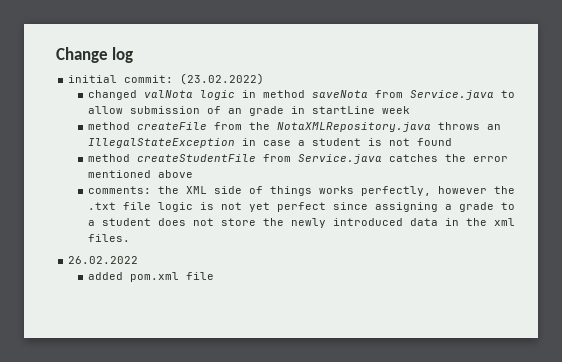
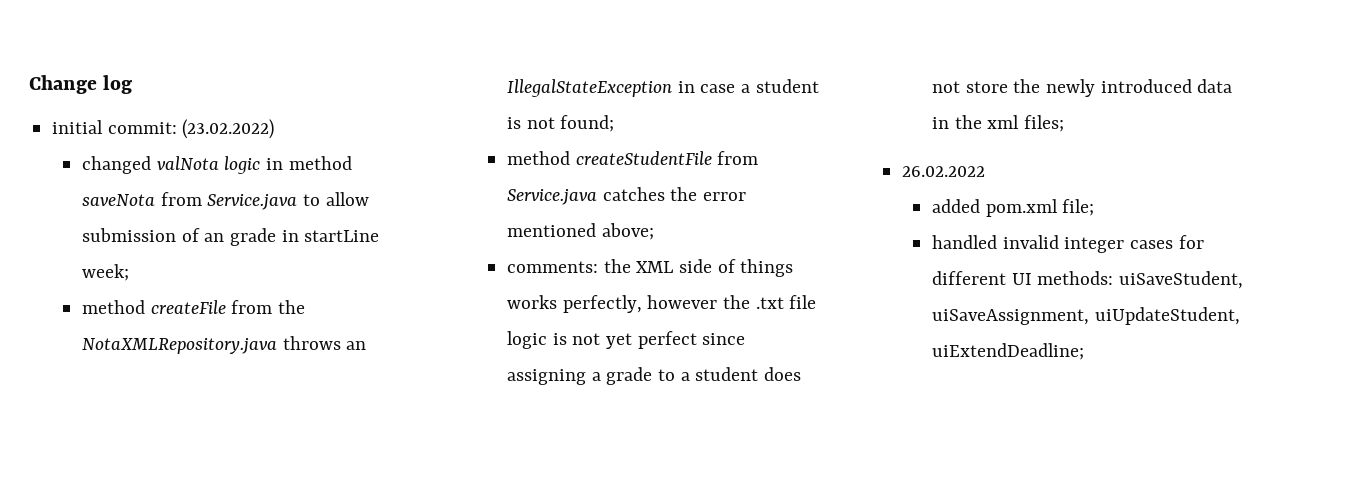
- changed valNota logic in method saveNota from Service.java to allow submission of an grade in startLine week
+ changed valNota logic in method saveNota from Service.java to allow submission of an grade in startLine week;
- method createFile from the NotaXMLRepository.java throws an IllegalStateException in case a student is not found
+ method createFile from the NotaXMLRepository.java throws an IllegalStateException in case a student is not found;
- method createStudentFile from Service.java catches the error mentioned above
+ method createStudentFile from Service.java catches the error mentioned above;
- comments: the XML side of things works perfectly, however the .txt file logic is not yet perfect since assigning a grade to a student does not store the newly introduced data in the xml files.
+ comments: the XML side of things works perfectly, however the .txt file logic is not yet perfect since assigning a grade to a student does not store the newly introduced data in the xml files;
- added pom.xml file
+ added pom.xml file;
+ handled invalid integer cases for different UI methods: uiSaveStudent, uiSaveAssignment, uiUpdateStudent, uiExtendDeadline;

